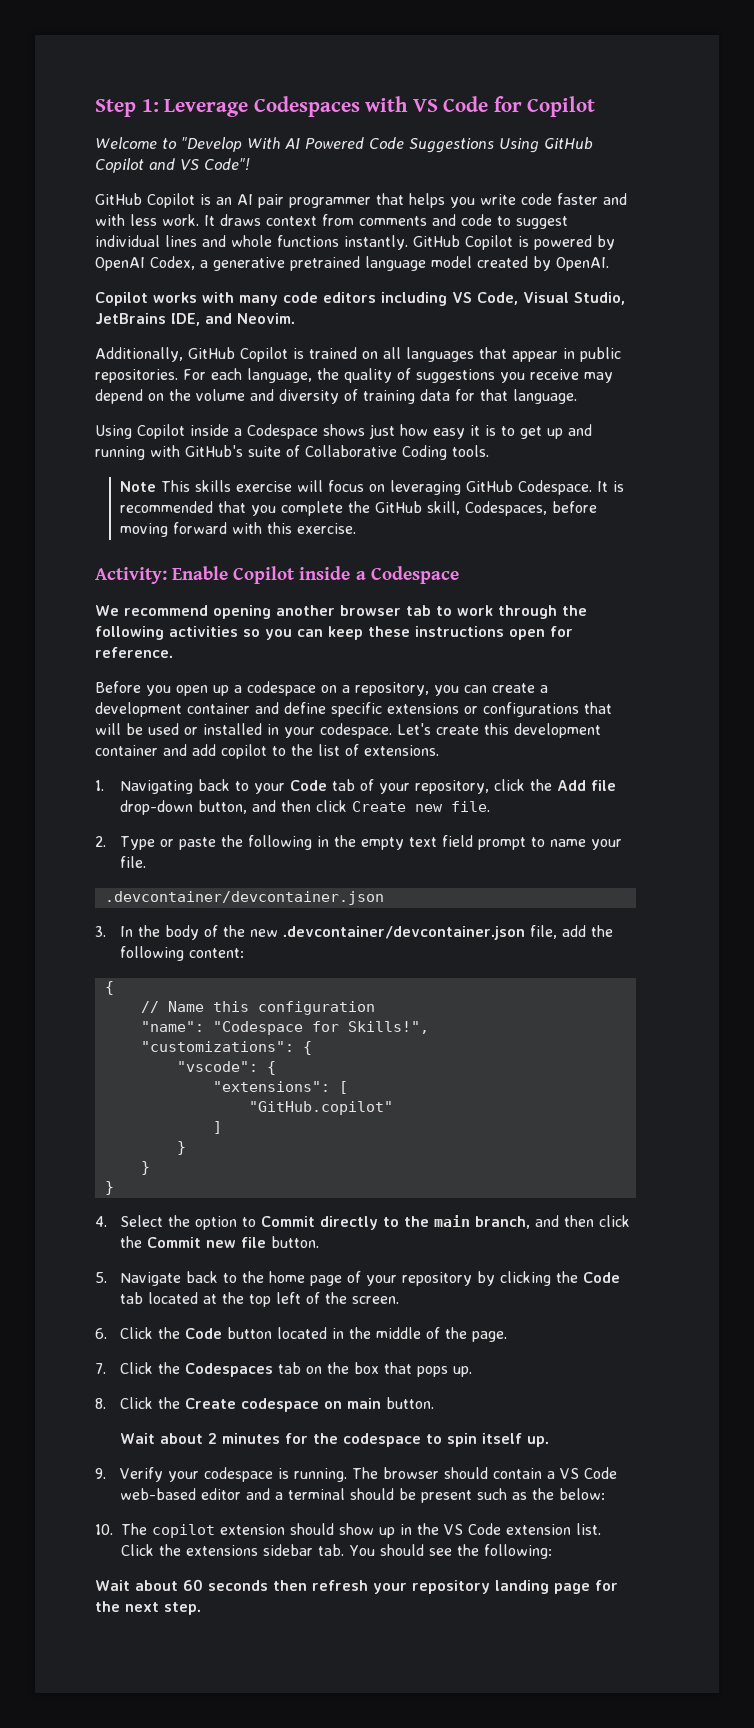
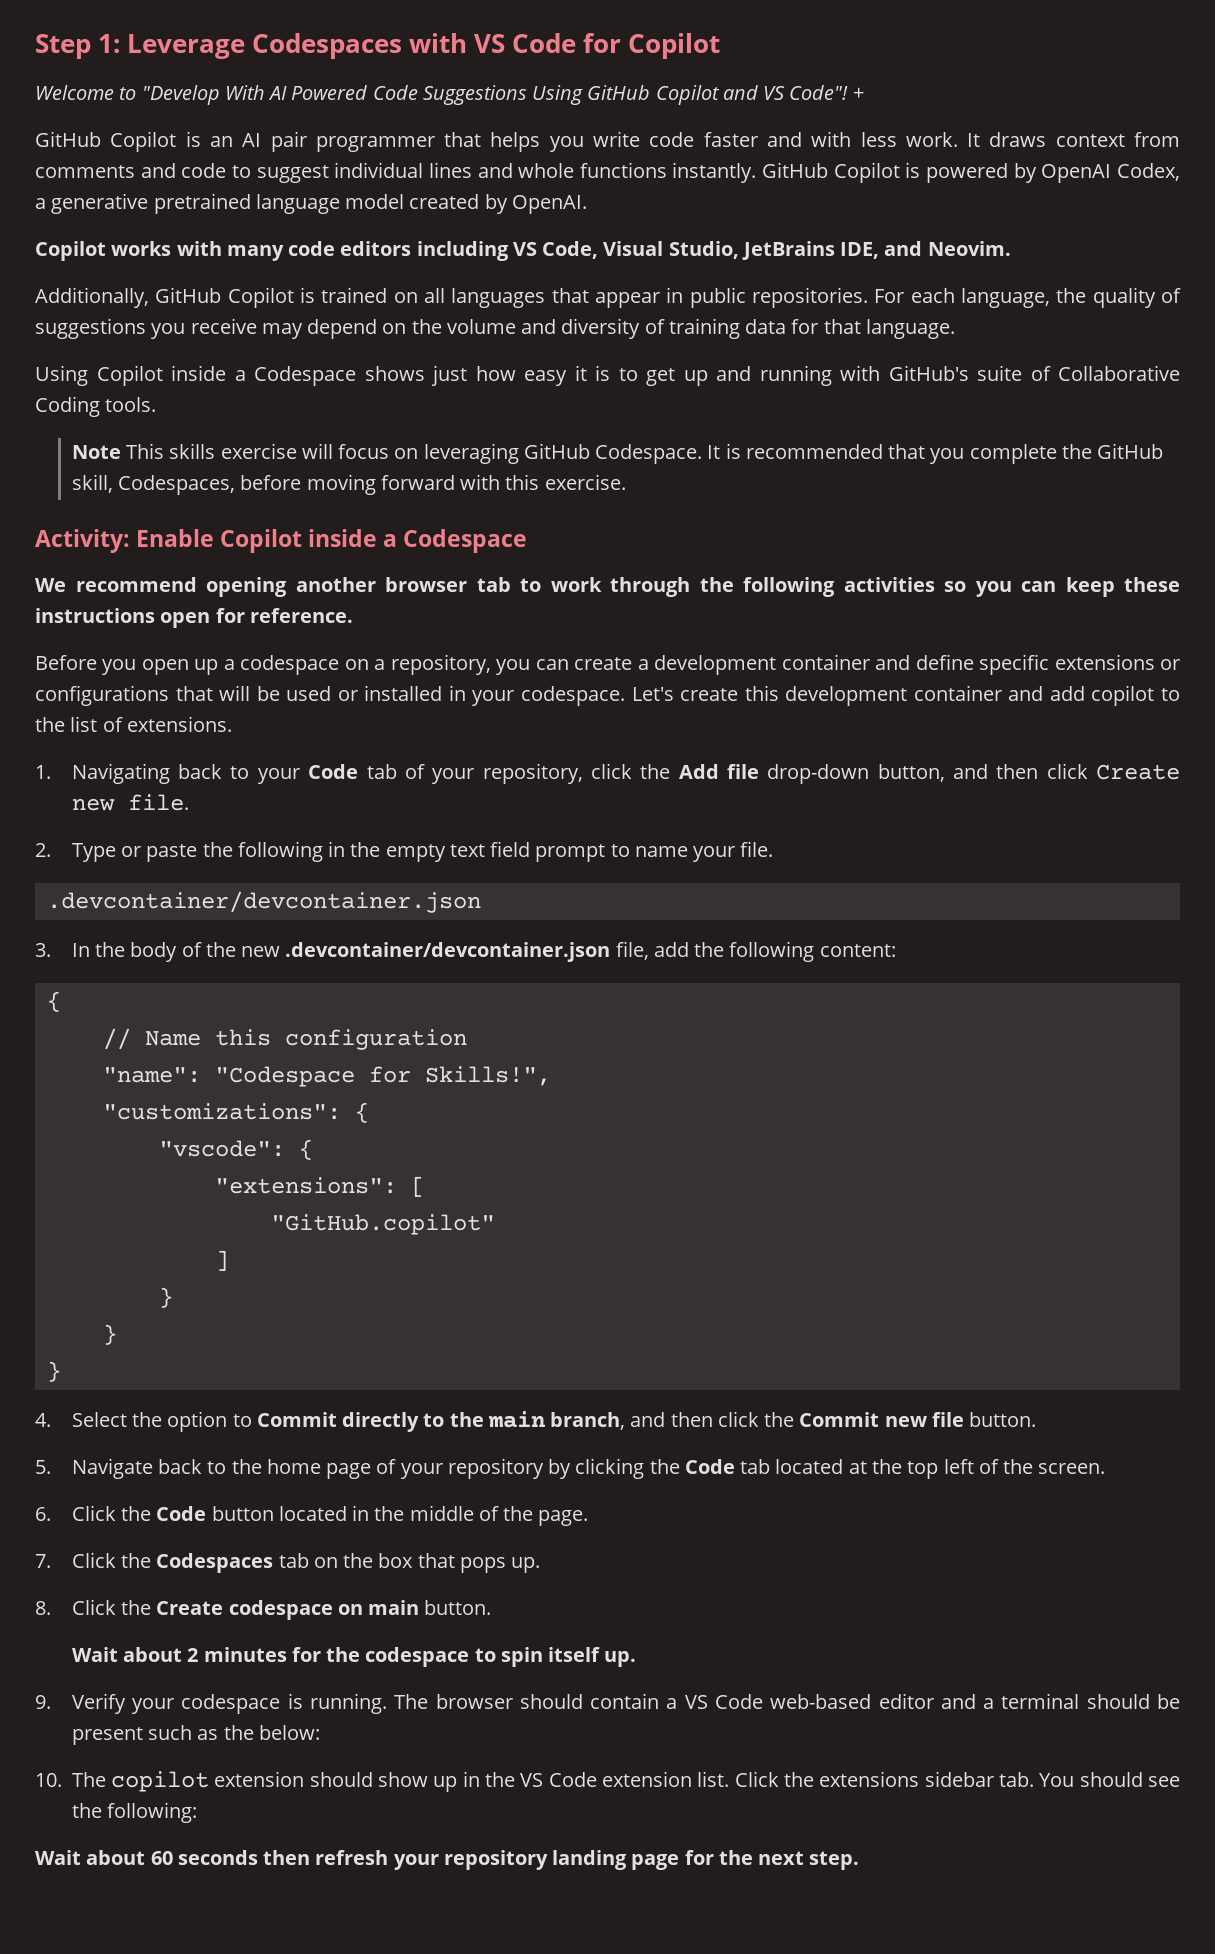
+ +

